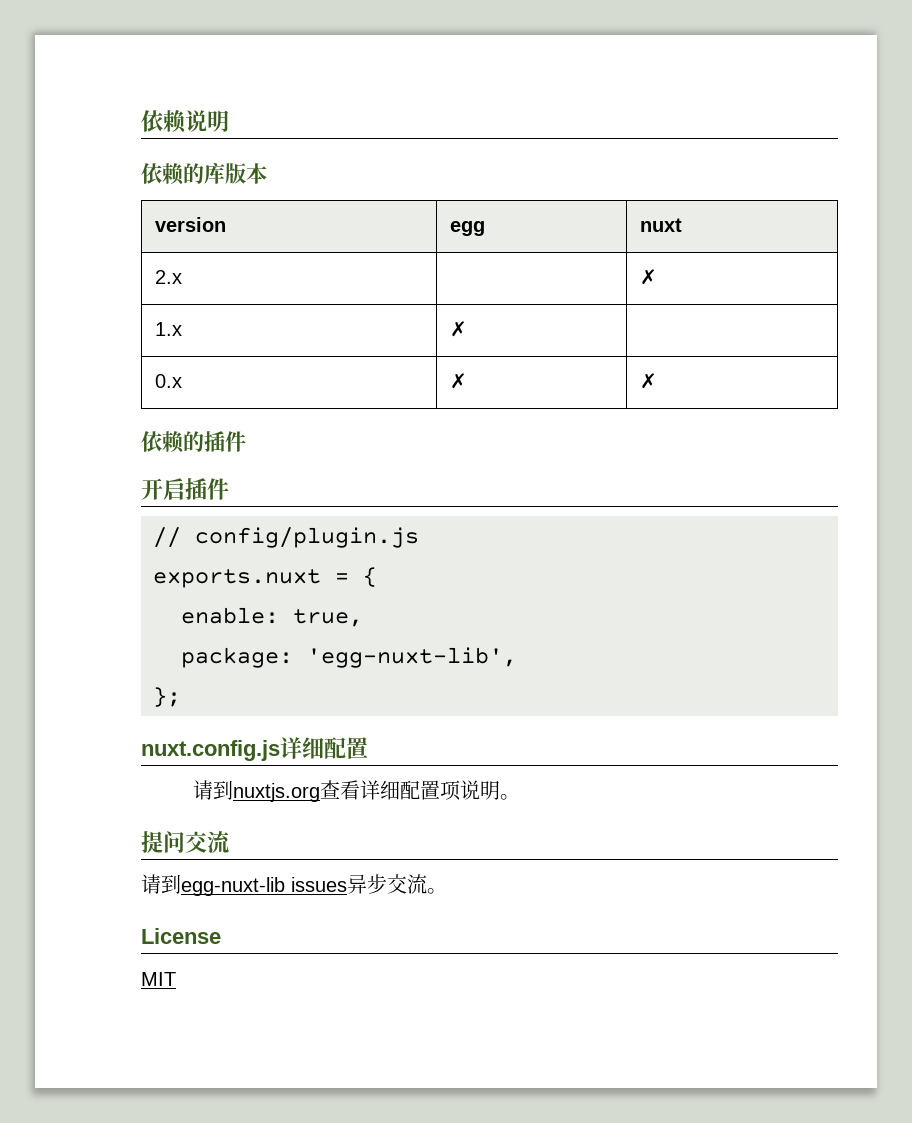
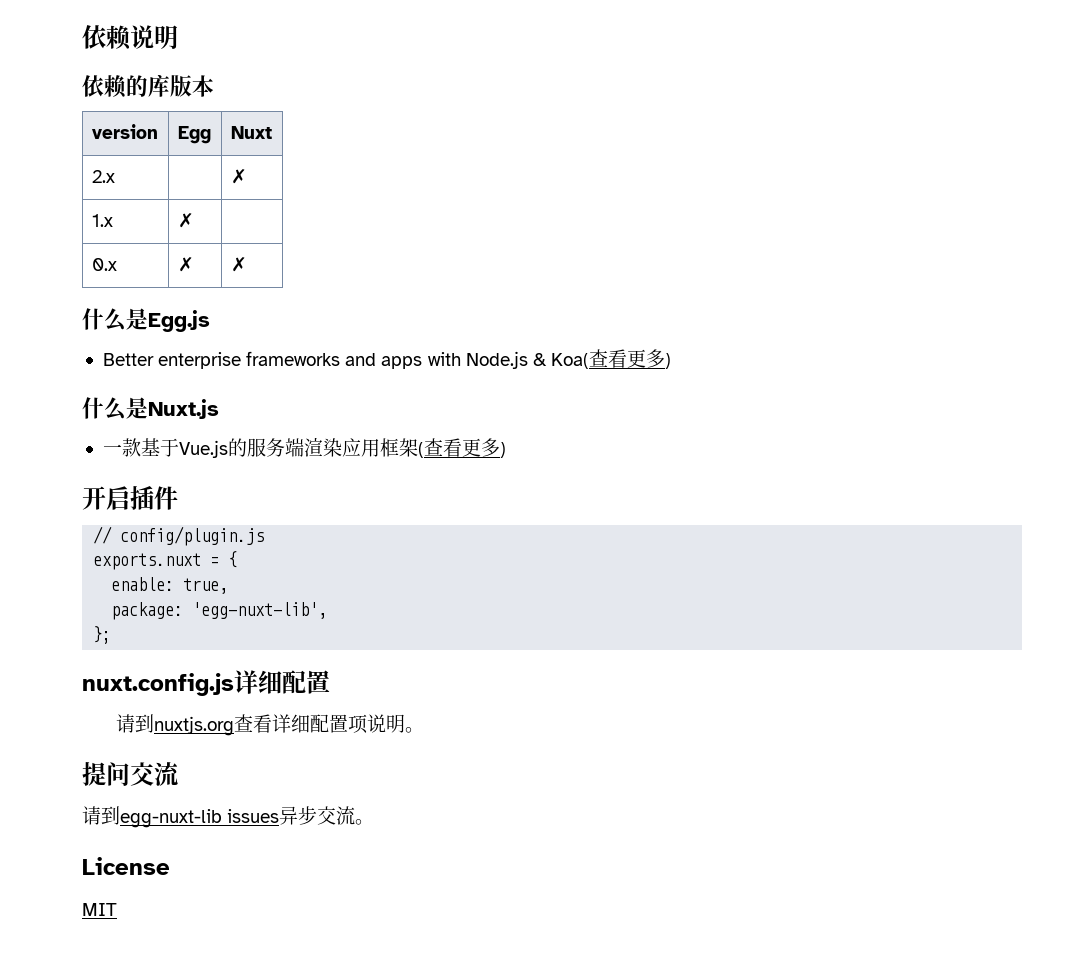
- version | egg | nuxt
+ version | Egg | Nuxt
- 依赖的插件
+ 什么是Egg.js
+ Better enterprise frameworks and apps with Node.js & Koa(查看更多)
+ 什么是Nuxt.js
+ 一款基于Vue.js的服务端渲染应用框架(查看更多)

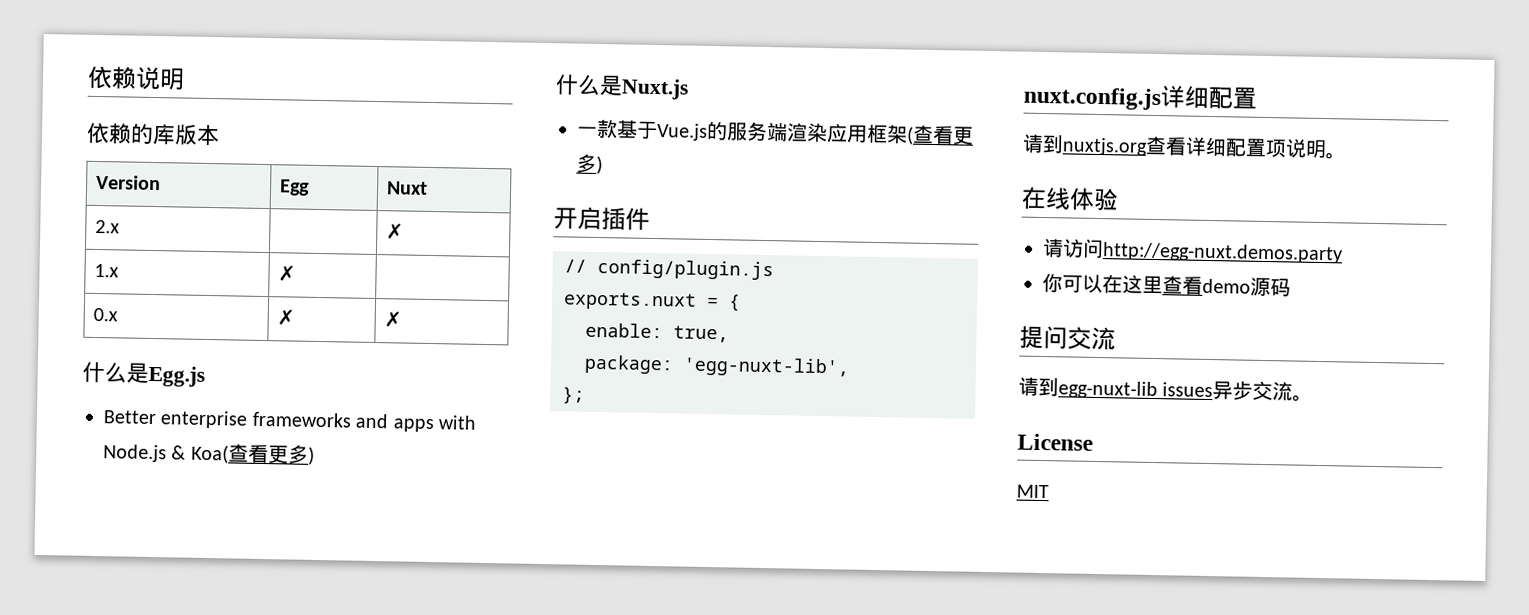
- version | Egg | Nuxt
+ Version | Egg | Nuxt
+ 在线体验
+ 请访问http://egg-nuxt.demos.party
+ 你可以在这里查看demo源码

